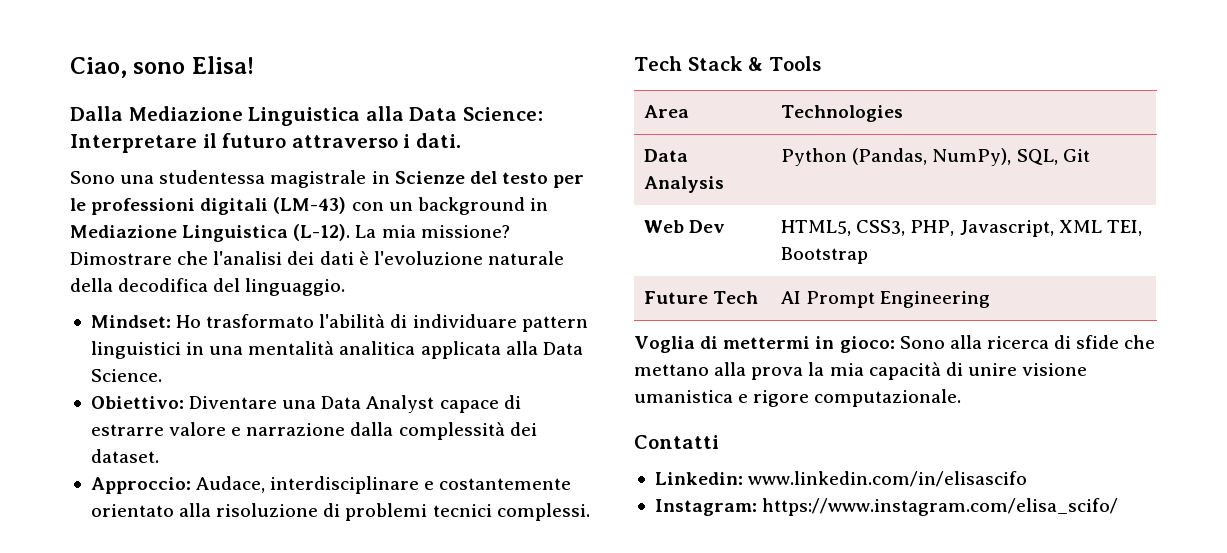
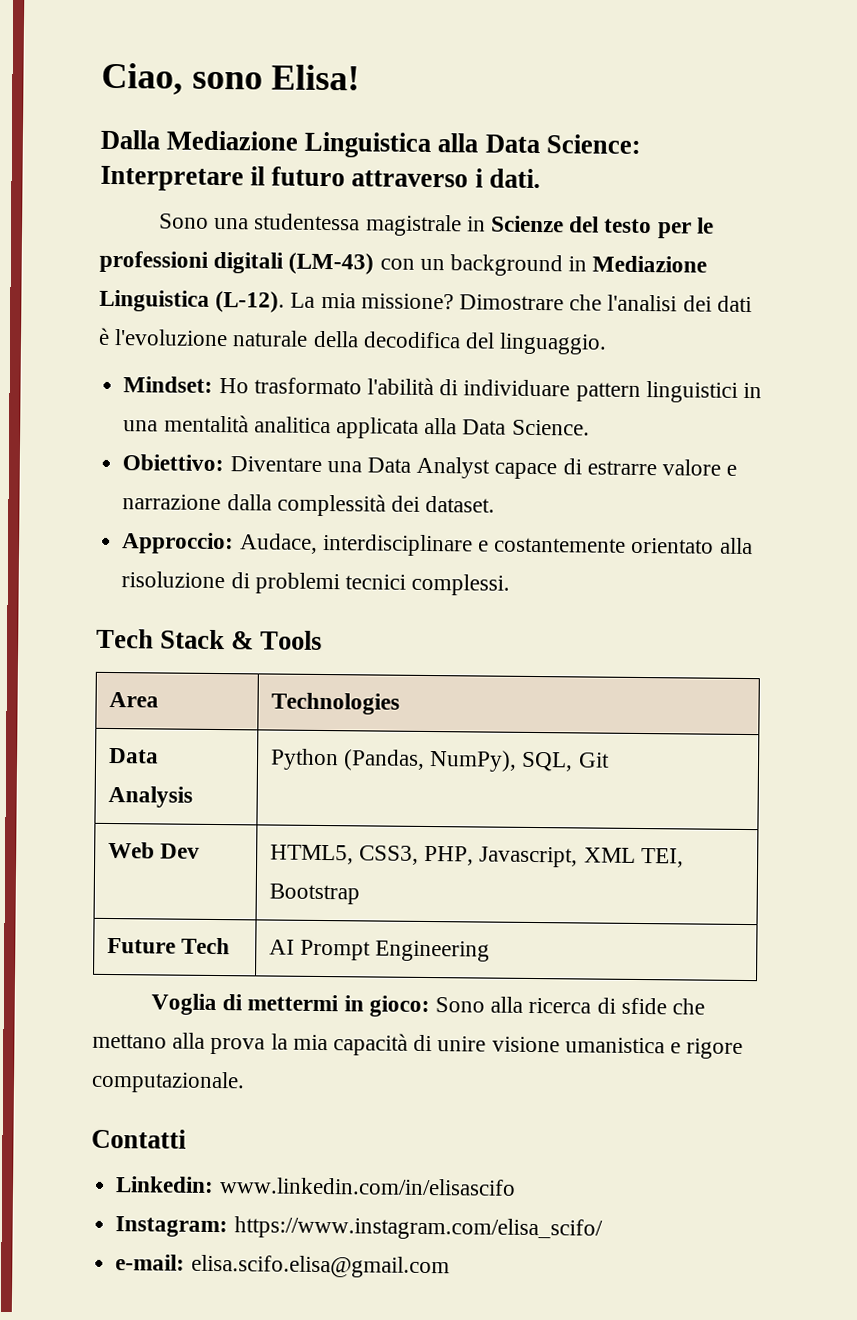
+ e-mail: elisa.scifo.elisa@gmail.com

